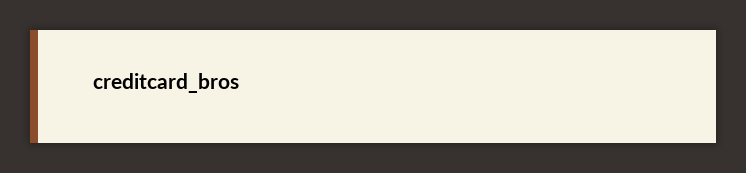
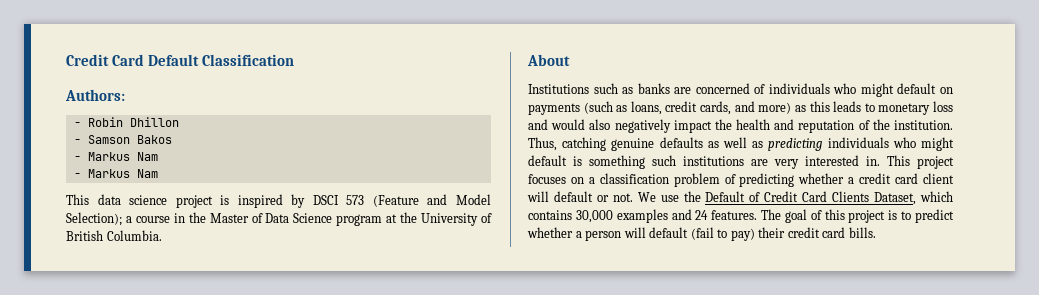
- creditcard_bros
+ Credit Card Default Classification
+ Authors:
+ - Robin Dhillon
+ - Samson Bakos
+ - Markus Nam
+ - Markus Nam
+ This data science project is inspired by DSCI 573 (Feature and Model Selection); a course in the Master of Data Science program at the University of British Columbia.
+ About
+ Institutions such as banks are concerned of individuals who might default on payments (such as loans, credit cards, and more) as this leads to monetary loss and would also negatively impact the health and reputation of the institution. Thus, catching genuine defaults as well as predicting individuals who might default is something such institutions are very interested in. This project focuses on a classification problem of predicting whether a credit card client will default or not. We use the Default of Credit Card Clients Dataset, which contains 30,000 examples and 24 features. The goal of this project is to predict whether a person will default (fail to pay) their credit card bills.

